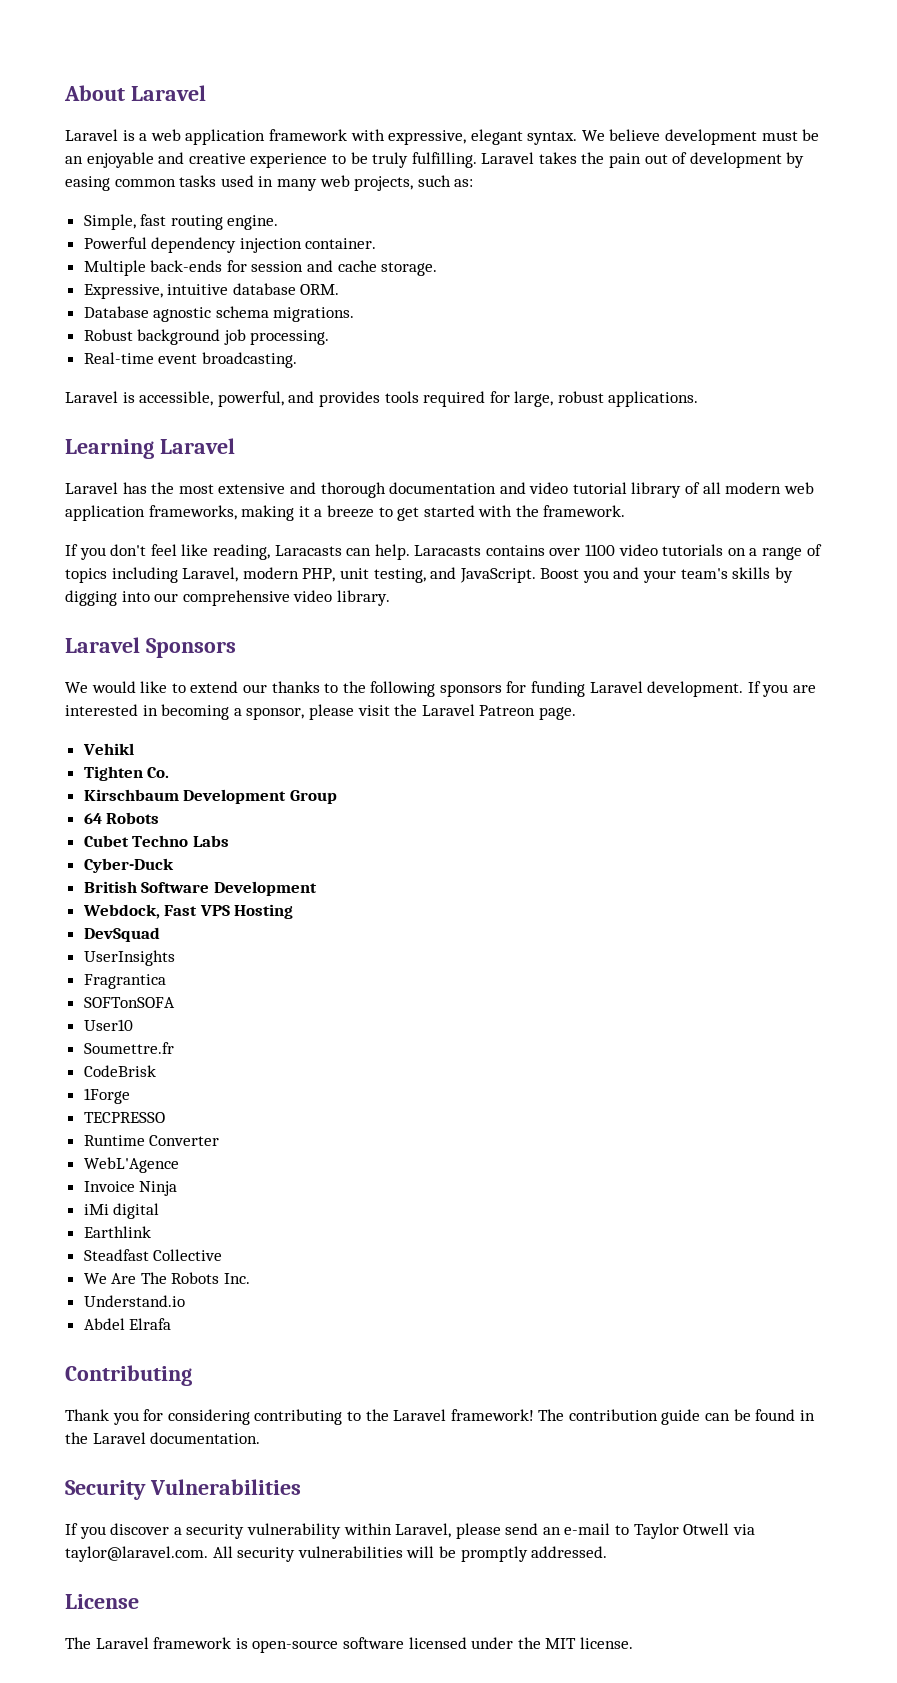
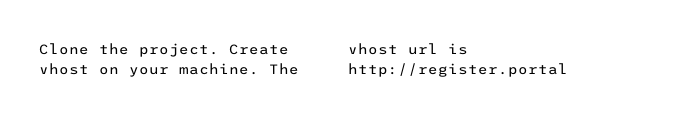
- About Laravel
- Laravel is a web application framework with expressive, elegant syntax. We believe development must be an enjoyable and creative experience to be truly fulfilling. Laravel takes the pain out of development by easing common tasks used in many web projects, such as:
- Simple, fast routing engine.
- Powerful dependency injection container.
- Multiple back-ends for session and cache storage.
- Expressive, intuitive database ORM.
- Database agnostic schema migrations.
- Robust background job processing.
- Real-time event broadcasting.
- Laravel is accessible, powerful, and provides tools required for large, robust applications.
- Learning Laravel
- Laravel has the most extensive and thorough documentation and video tutorial library of all modern web application frameworks, making it a breeze to get started with the framework.
- If you don't feel like reading, Laracasts can help. Laracasts contains over 1100 video tutorials on a range of topics including Laravel, modern PHP, unit testing, and JavaScript. Boost you and your team's skills by digging into our comprehensive video library.
- Laravel Sponsors
- We would like to extend our thanks to the following sponsors for funding Laravel development. If you are interested in becoming a sponsor, please visit the Laravel Patreon page.
- Vehikl
- Tighten Co.
- Kirschbaum Development Group
- 64 Robots
- Cubet Techno Labs
- Cyber-Duck
- British Software Development
- Webdock, Fast VPS Hosting
- DevSquad
- UserInsights
- Fragrantica
- SOFTonSOFA
- User10
- Soumettre.fr
- CodeBrisk
- 1Forge
- TECPRESSO
- Runtime Converter
- WebL'Agence
- Invoice Ninja
- iMi digital
- Earthlink
- Steadfast Collective
- We Are The Robots Inc.
- Understand.io
- Abdel Elrafa
- Contributing
- Thank you for considering contributing to the Laravel framework! The contribution guide can be found in the Laravel documentation.
- Security Vulnerabilities
- If you discover a security vulnerability within Laravel, please send an e-mail to Taylor Otwell via taylor@laravel.com. All security vulnerabilities will be promptly addressed.
- License
- The Laravel framework is open-source software licensed under the MIT license.
+ Clone the project. Create vhost on your machine. The vhost url is http://register.portal

